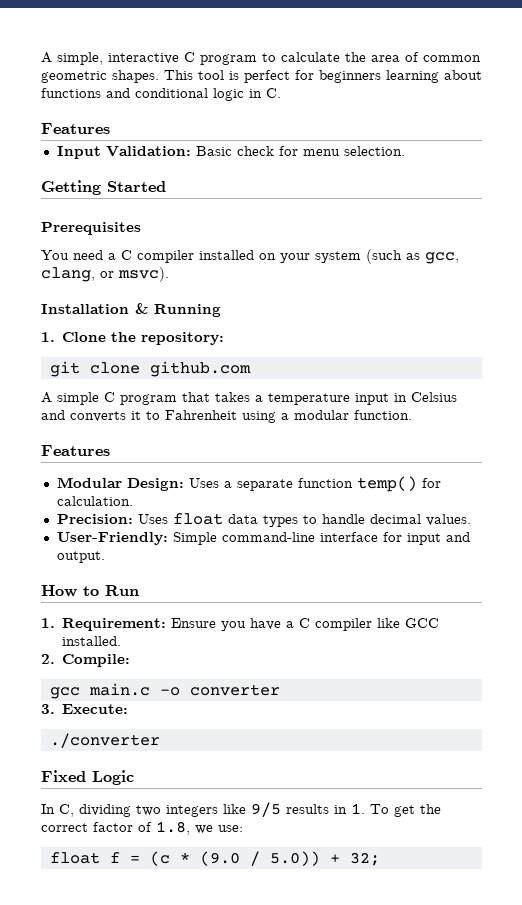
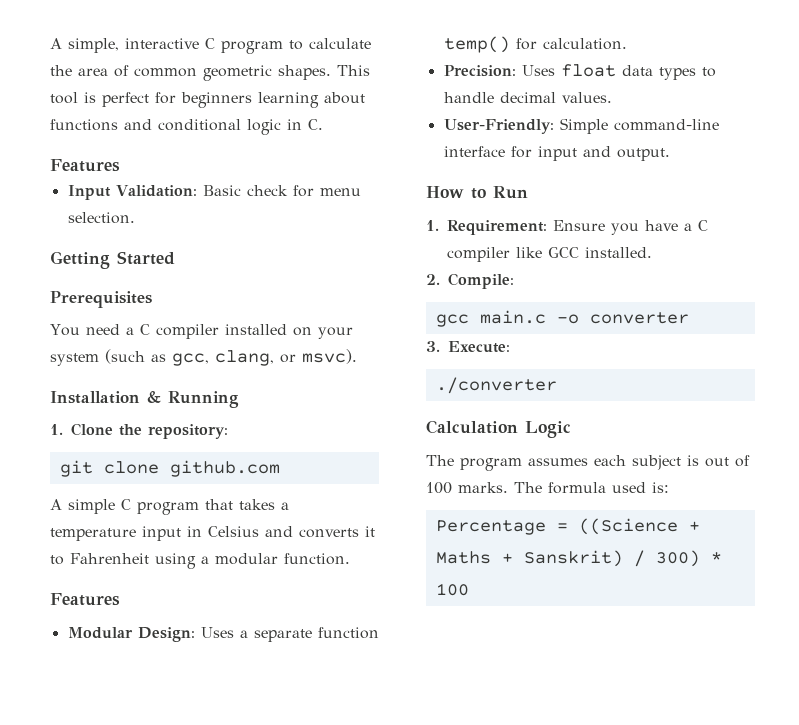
- Fixed Logic
+ Calculation Logic
- In C, dividing two integers like 9/5 results in 1. To get the correct factor of 1.8, we use:
- float f = (c * (9.0 / 5.0)) + 32;
+ The program assumes each subject is out of 100 marks. The formula used is:
+ Percentage = ((Science + Maths + Sanskrit) / 300) * 100

